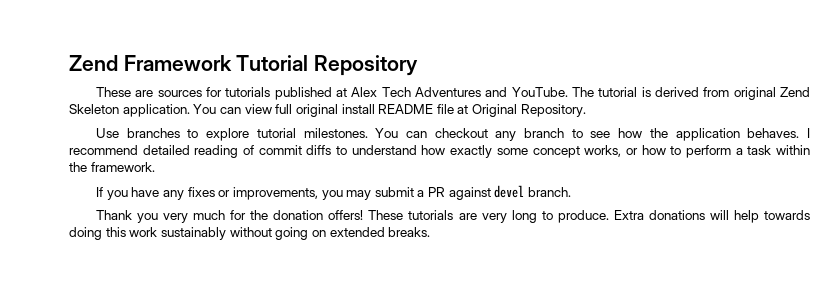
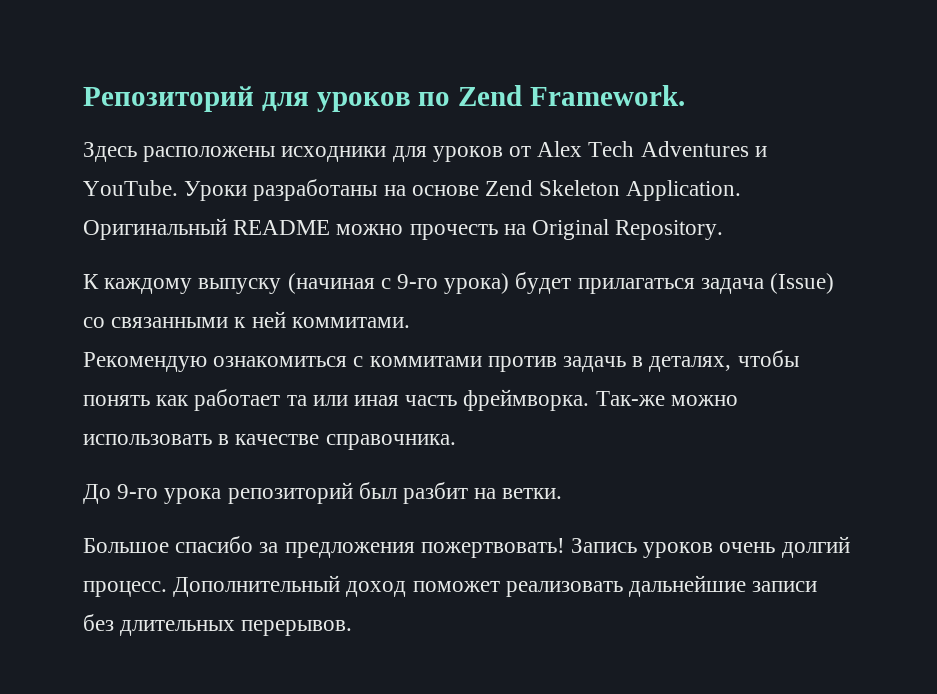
- Zend Framework Tutorial Repository
- These are sources for tutorials published at Alex Tech Adventures and YouTube. The tutorial is derived from original Zend Skeleton application. You can view full original install README file at Original Repository.
- Use branches to explore tutorial milestones. You can checkout any branch to see how the application behaves. I recommend detailed reading of commit diffs to understand how exactly some concept works, or how to perform a task within the framework.
- If you have any fixes or improvements, you may submit a PR against devel branch.
- Thank you very much for the donation offers! These tutorials are very long to produce. Extra donations will help towards doing this work sustainably without going on extended breaks.
+ Репозиторий для уроков по Zend Framework.
+ Здесь расположены исходники для уроков от Alex Tech Adventures и YouTube. Уроки разработаны на основе Zend Skeleton Application. Оригинальный README можно прочесть на Original Repository.
+ К каждому выпуску (начиная с 9-го урока) будет прилагаться задача (Issue) со связанными к ней коммитами.
+ Рекомендую ознакомиться с коммитами против задачь в деталях, чтобы понять как работает та или иная часть фреймворка. Так-же можно использовать в качестве справочника.
+ До 9-го урока репозиторий был разбит на ветки.
+ Большое спасибо за предложения пожертвовать! Запись уроков очень долгий процесс. Дополнительный доход поможет реализовать дальнейшие записи без длительных перерывов.

